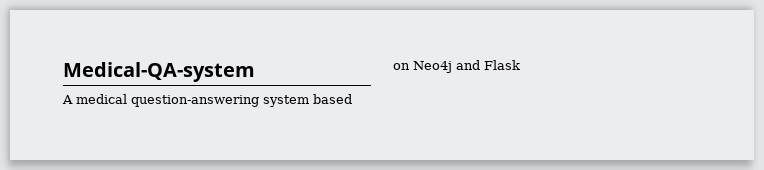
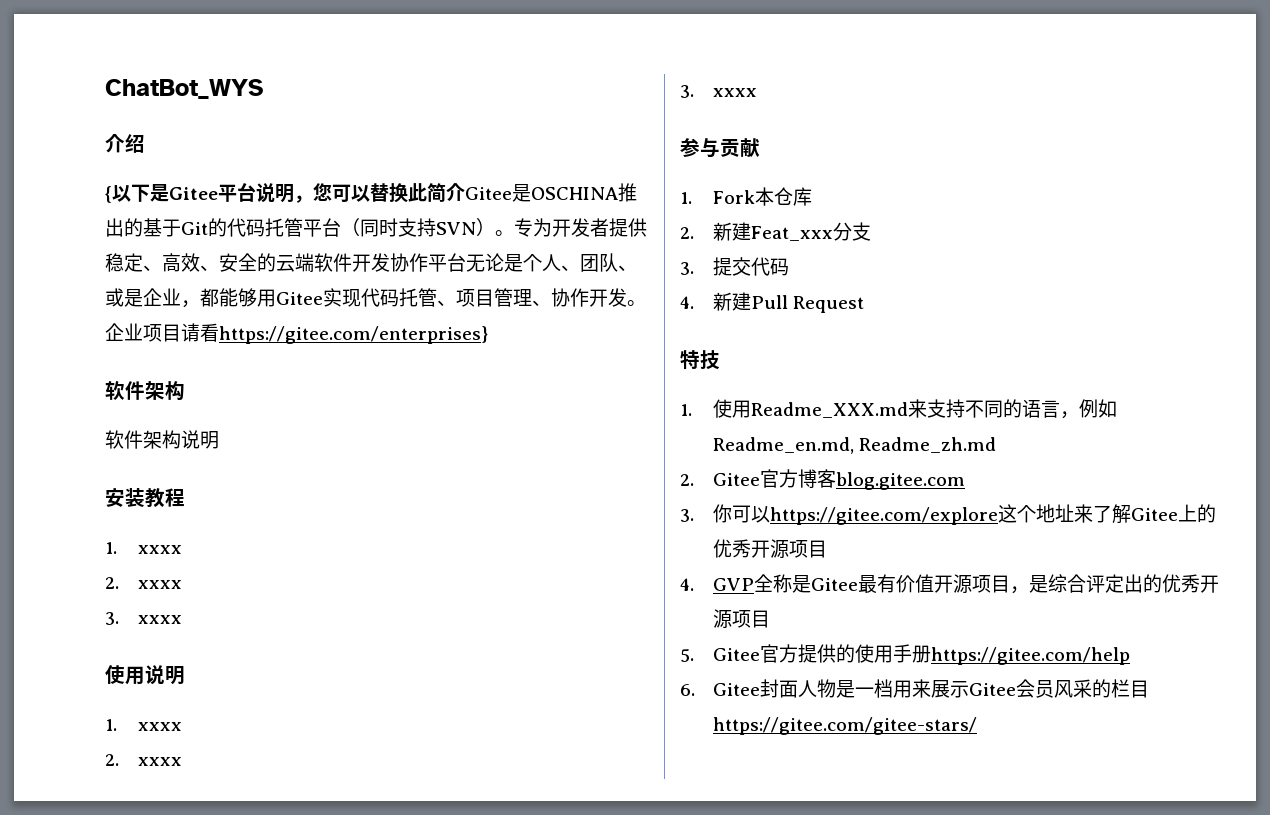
- Medical-QA-system
- A medical question-answering system based on Neo4j and Flask
+ ChatBot_WYS
+ 介绍
+ {以下是Gitee平台说明，您可以替换此简介Gitee是OSCHINA推出的基于Git的代码托管平台（同时支持SVN）。专为开发者提供稳定、高效、安全的云端软件开发协作平台无论是个人、团队、或是企业，都能够用Gitee实现代码托管、项目管理、协作开发。企业项目请看https://gitee.com/enterprises}
+ 软件架构
+ 软件架构说明
+ 安装教程
+ 1. xxxx
+ 2. xxxx
+ 3. xxxx
+ 使用说明
+ 1. xxxx
+ 2. xxxx
+ 3. xxxx
+ 参与贡献
+ 1. Fork本仓库
+ 2.新建Feat_xxx分支
+ 3.提交代码
+ 4.新建Pull Request
+ 特技
+ 1.使用Readme_XXX.md来支持不同的语言，例如Readme_en.md, Readme_zh.md
+ 2. Gitee官方博客blog.gitee.com
+ 3.你可以https://gitee.com/explore这个地址来了解Gitee上的优秀开源项目
+ 4. GVP全称是Gitee最有价值开源项目，是综合评定出的优秀开源项目
+ 5. Gitee官方提供的使用手册https://gitee.com/help
+ 6. Gitee封面人物是一档用来展示Gitee会员风采的栏目https://gitee.com/gitee-stars/

